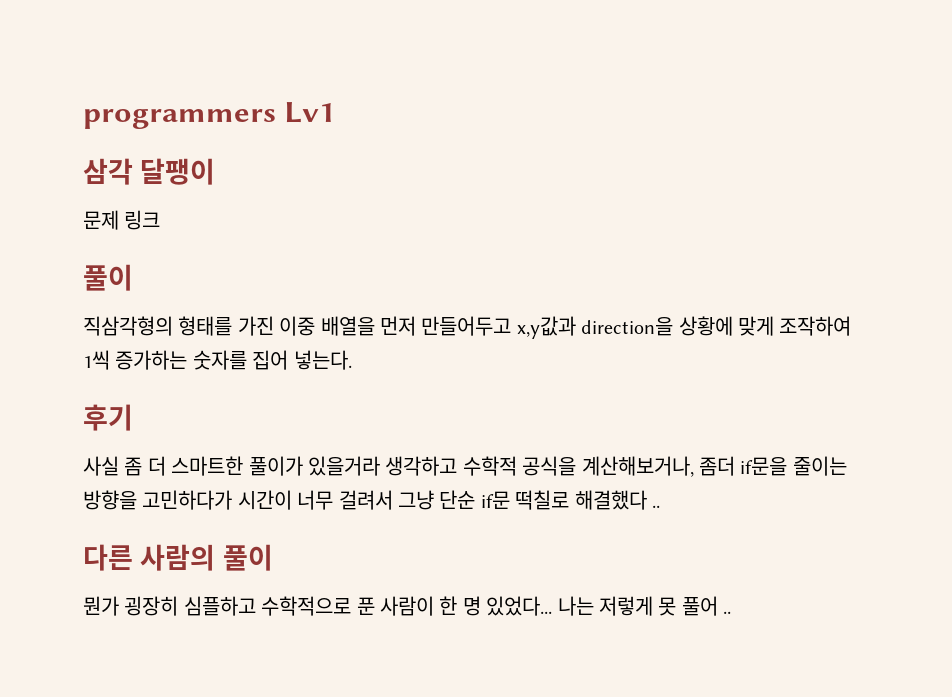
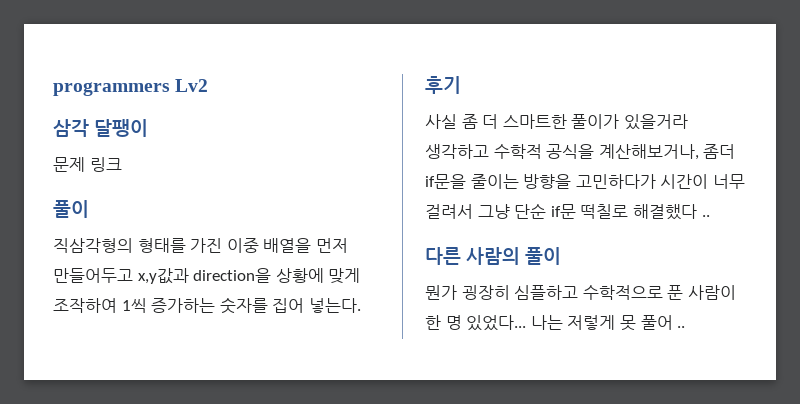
- programmers Lv1
+ programmers Lv2

